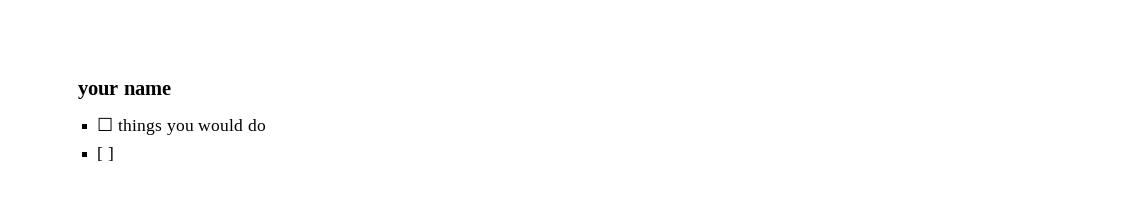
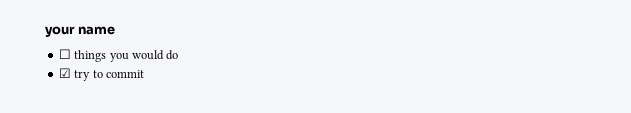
- [ ]
+ ☑ try to commit

